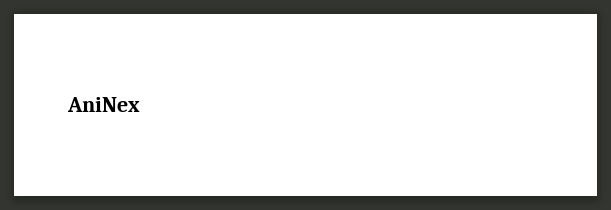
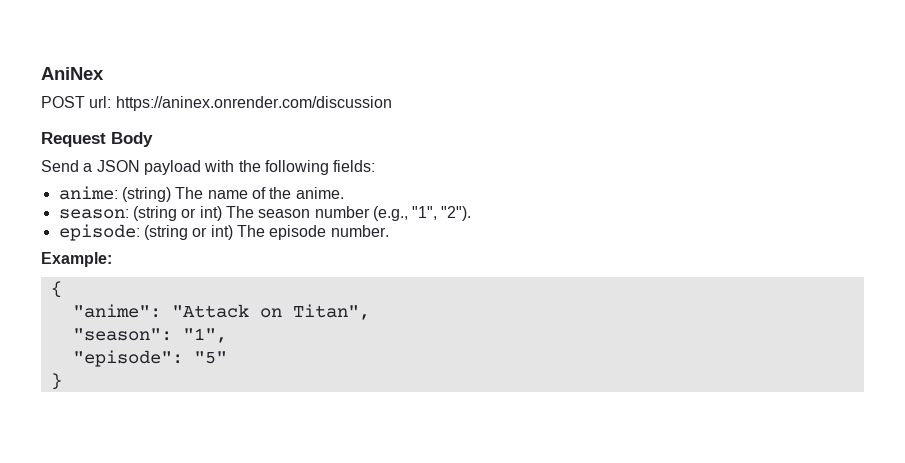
+ POST url: https://aninex.onrender.com/discussion
+ Request Body
+ Send a JSON payload with the following fields:
+ anime: (string) The name of the anime.
+ season: (string or int) The season number (e.g., "1", "2").
+ episode: (string or int) The episode number.
+ Example:
+ {
+ "anime": "Attack on Titan",
+ "season": "1",
+ "episode": "5"
+ }

